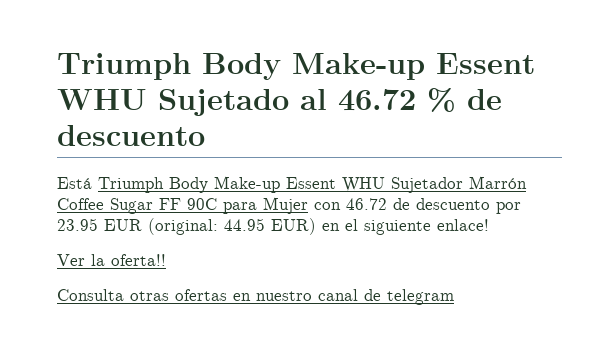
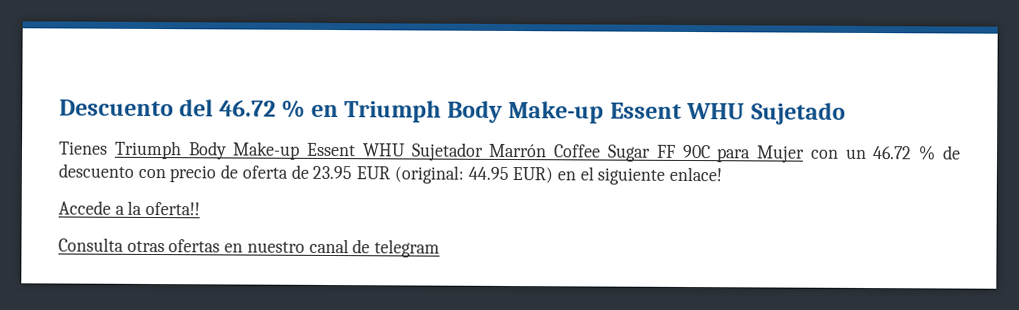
- Triumph Body Make-up Essent WHU Sujetado al 46.72 % de descuento
- Está Triumph Body Make-up Essent WHU Sujetador Marrón Coffee Sugar FF 90C para Mujer con 46.72 de descuento por 23.95 EUR (original: 44.95 EUR) en el siguiente enlace!
+ Descuento del 46.72 % en Triumph Body Make-up Essent WHU Sujetado
+ Tienes Triumph Body Make-up Essent WHU Sujetador Marrón Coffee Sugar FF 90C para Mujer con un 46.72 % de descuento con precio de oferta de 23.95 EUR (original: 44.95 EUR) en el siguiente enlace!
- Ver la oferta!!
+ Accede a la oferta!!

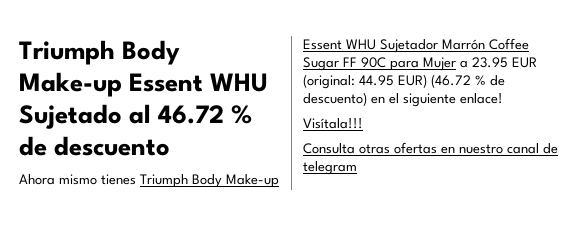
- Descuento del 46.72 % en Triumph Body Make-up Essent WHU Sujetado
- Tienes Triumph Body Make-up Essent WHU Sujetador Marrón Coffee Sugar FF 90C para Mujer con un 46.72 % de descuento con precio de oferta de 23.95 EUR (original: 44.95 EUR) en el siguiente enlace!
+ Triumph Body Make-up Essent WHU Sujetado al 46.72 % de descuento
+ Ahora mismo tienes Triumph Body Make-up Essent WHU Sujetador Marrón Coffee Sugar FF 90C para Mujer a 23.95 EUR (original: 44.95 EUR) (46.72 % de descuento) en el siguiente enlace!
- Accede a la oferta!!
+ Visítala!!!

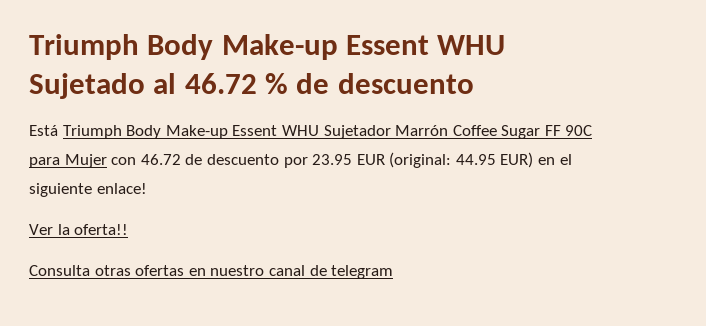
- Ahora mismo tienes Triumph Body Make-up Essent WHU Sujetador Marrón Coffee Sugar FF 90C para Mujer a 23.95 EUR (original: 44.95 EUR) (46.72 % de descuento) en el siguiente enlace!
+ Está Triumph Body Make-up Essent WHU Sujetador Marrón Coffee Sugar FF 90C para Mujer con 46.72 de descuento por 23.95 EUR (original: 44.95 EUR) en el siguiente enlace!
- Visítala!!!
+ Ver la oferta!!

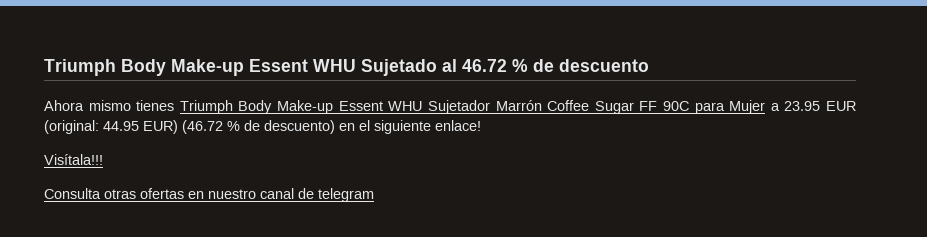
- Está Triumph Body Make-up Essent WHU Sujetador Marrón Coffee Sugar FF 90C para Mujer con 46.72 de descuento por 23.95 EUR (original: 44.95 EUR) en el siguiente enlace!
+ Ahora mismo tienes Triumph Body Make-up Essent WHU Sujetador Marrón Coffee Sugar FF 90C para Mujer a 23.95 EUR (original: 44.95 EUR) (46.72 % de descuento) en el siguiente enlace!
- Ver la oferta!!
+ Visítala!!!

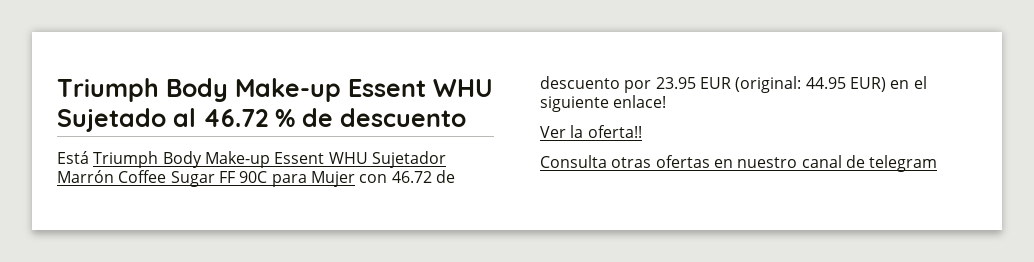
- Ahora mismo tienes Triumph Body Make-up Essent WHU Sujetador Marrón Coffee Sugar FF 90C para Mujer a 23.95 EUR (original: 44.95 EUR) (46.72 % de descuento) en el siguiente enlace!
+ Está Triumph Body Make-up Essent WHU Sujetador Marrón Coffee Sugar FF 90C para Mujer con 46.72 de descuento por 23.95 EUR (original: 44.95 EUR) en el siguiente enlace!
- Visítala!!!
+ Ver la oferta!!

